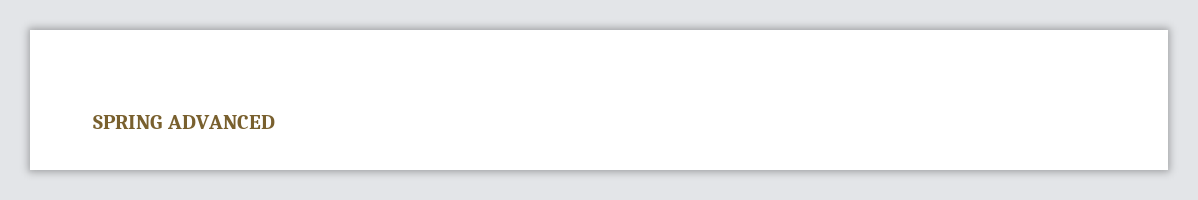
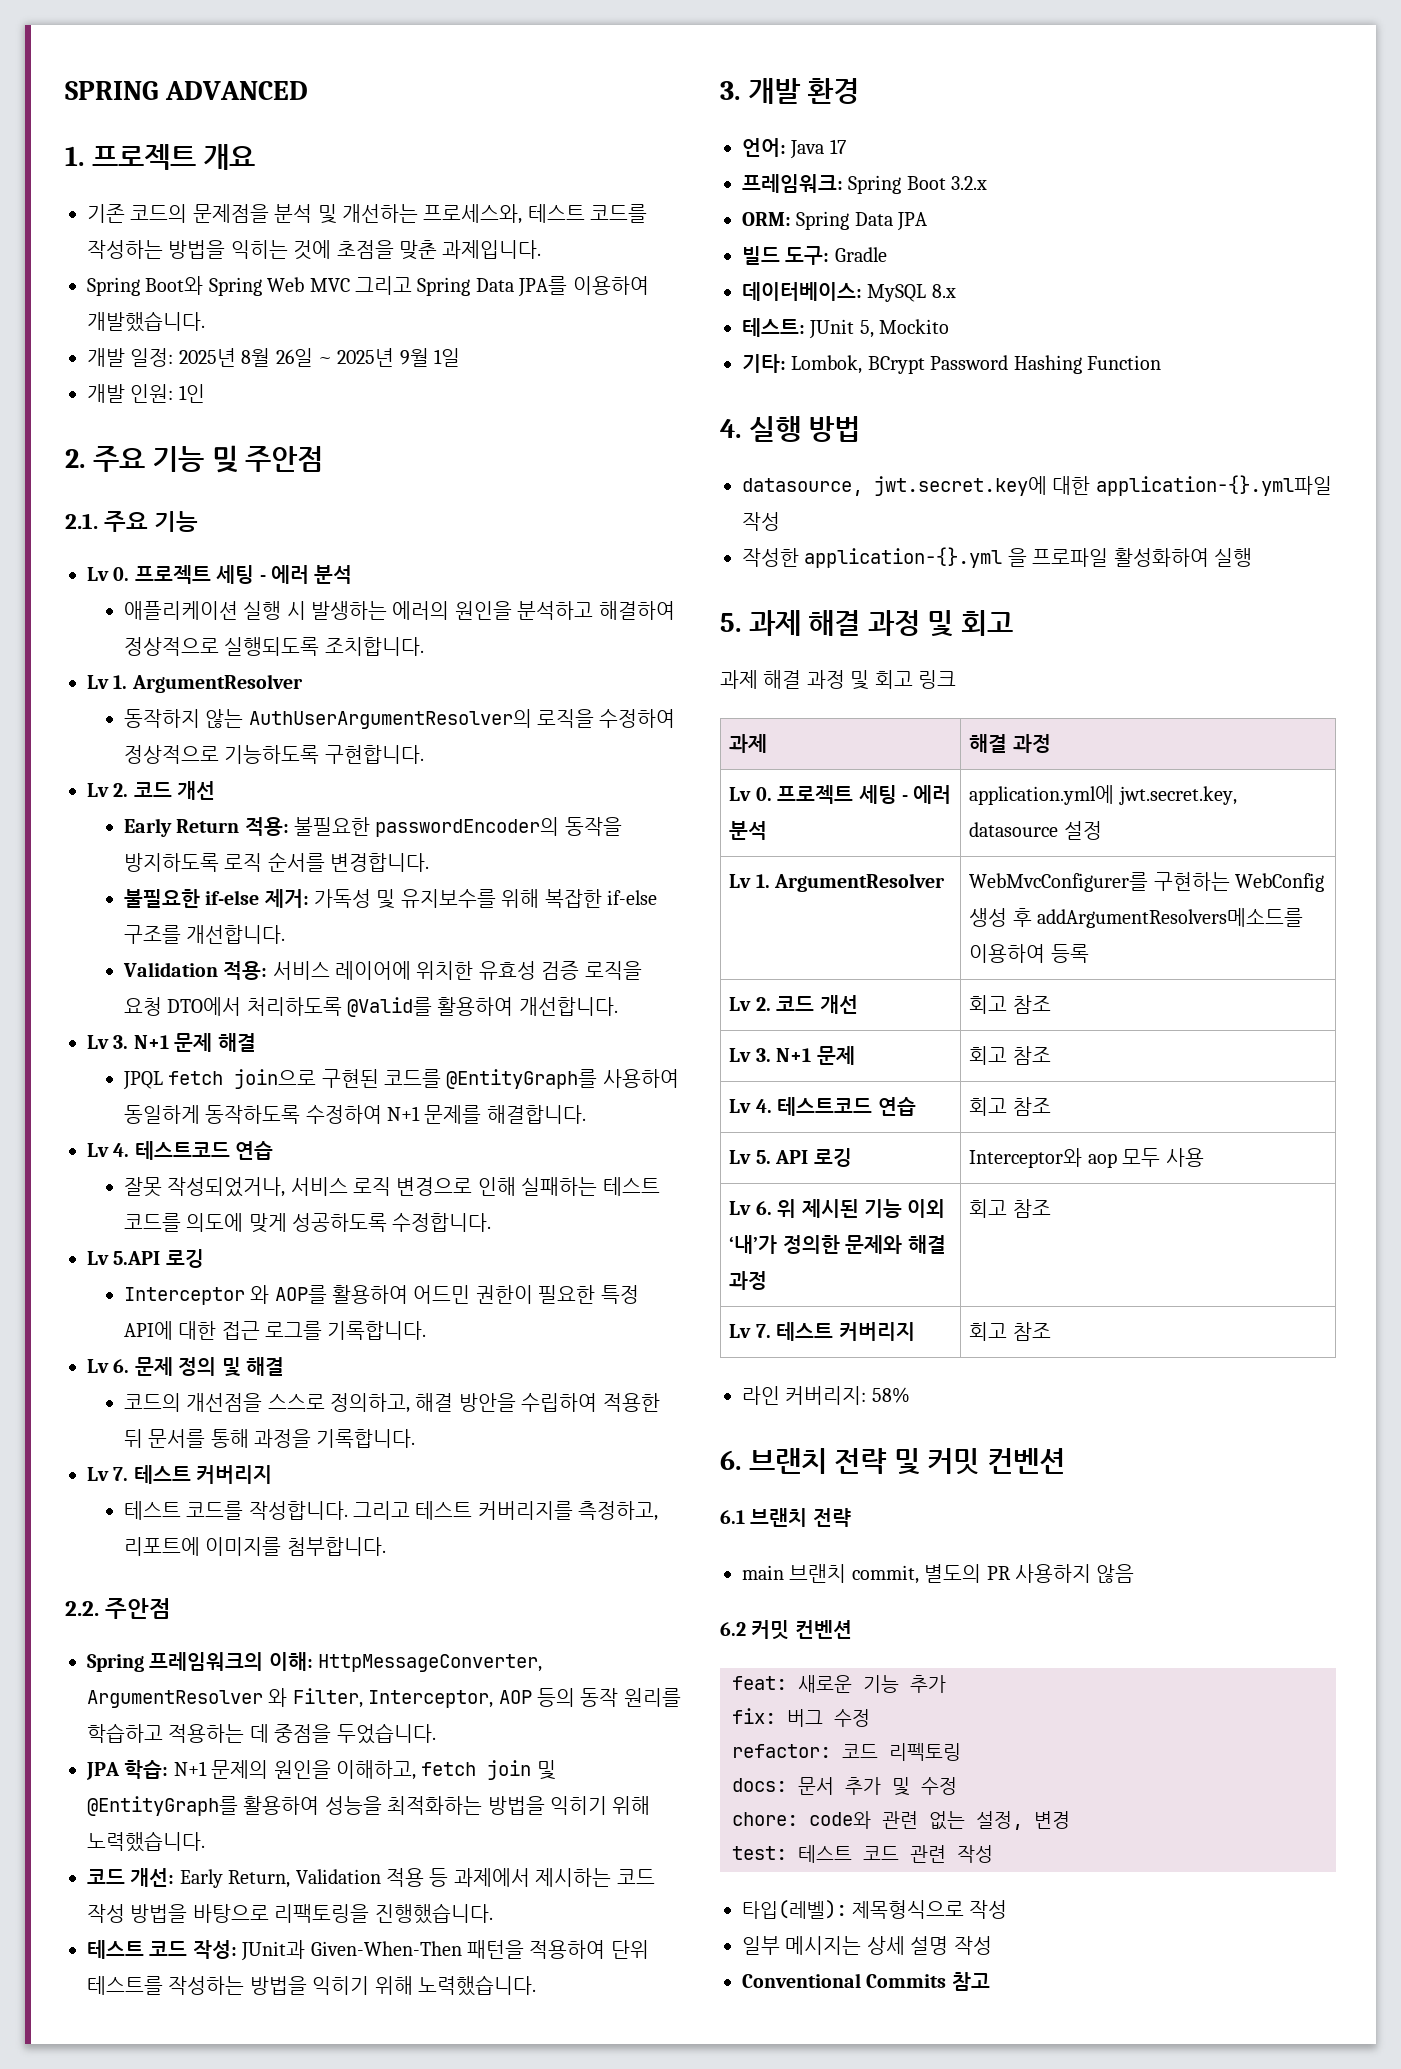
+ 1. 프로젝트 개요
+ 기존 코드의 문제점을 분석 및 개선하는 프로세스와, 테스트 코드를 작성하는 방법을 익히는 것에 초점을 맞춘 과제입니다.
+ Spring Boot와 Spring Web MVC 그리고 Spring Data JPA를 이용하여 개발했습니다.
+ 개발 일정: 2025년 8월 26일 ~ 2025년 9월 1일
+ 개발 인원: 1인
+ 2. 주요 기능 밎 주안점
+ 2.1. 주요 기능
+ Lv 0. 프로젝트 세팅 - 에러 분석
+ 애플리케이션 실행 시 발생하는 에러의 원인을 분석하고 해결하여 정상적으로 실행되도록 조치합니다.
+ Lv 1. ArgumentResolver
+ 동작하지 않는 AuthUserArgumentResolver의 로직을 수정하여 정상적으로 기능하도록 구현합니다.
+ Lv 2. 코드 개선
+ Early Return 적용: 불필요한 passwordEncoder의 동작을 방지하도록 로직 순서를 변경합니다.
+ 불필요한 if-else 제거: 가독성 및 유지보수를 위해 복잡한 if-else 구조를 개선합니다.
+ Validation 적용: 서비스 레이어에 위치한 유효성 검증 로직을 요청 DTO에서 처리하도록 @Valid를 활용하여 개선합니다.
+ Lv 3. N+1 문제 해결
+ JPQL fetch join으로 구현된 코드를 @EntityGraph를 사용하여 동일하게 동작하도록 수정하여 N+1 문제를 해결합니다.
+ Lv 4. 테스트코드 연습
+ 잘못 작성되었거나, 서비스 로직 변경으로 인해 실패하는 테스트 코드를 의도에 맞게 성공하도록 수정합니다.
+ Lv 5.API 로깅
+ Interceptor 와 AOP를 활용하여 어드민 권한이 필요한 특정 API에 대한 접근 로그를 기록합니다.
+ Lv 6. 문제 정의 및 해결
+ 코드의 개선점을 스스로 정의하고, 해결 방안을 수립하여 적용한 뒤 문서를 통해 과정을 기록합니다.
+ Lv 7. 테스트 커버리지
+ 테스트 코드를 작성합니다. 그리고 테스트 커버리지를 측정하고, 리포트에 이미지를 첨부합니다.
+ 2.2. 주안점
+ Spring 프레임워크의 이해: HttpMessageConverter, ArgumentResolver 와 Filter, Interceptor, AOP 등의 동작 원리를 학습하고 적용하는 데 중점을 두었습니다.
+ JPA 학습: N+1 문제의 원인을 이해하고, fetch join 및 @EntityGraph를 활용하여 성능을 최적화하는 방법을 익히기 위해 노력했습니다.
+ 코드 개선: Early Return, Validation 적용 등 과제에서 제시하는 코드 작성 방법을 바탕으로 리팩토링을 진행했습니다.
+ 테스트 코드 작성: JUnit과 Given-When-Then 패턴을 적용하여 단위 테스트를 작성하는 방법을 익히기 위해 노력했습니다.
+ 3. 개발 환경
+ 언어: Java 17
+ 프레임워크: Spring Boot 3.2.x
+ ORM: Spring Data JPA
+ 빌드 도구: Gradle
+ 데이터베이스: MySQL 8.x
+ 테스트: JUnit 5, Mockito
+ 기타: Lombok, BCrypt Password Hashing Function
+ 4. 실행 방법
+ datasource, jwt.secret.key에 대한 application-{}.yml파일 작성
+ 작성한 application-{}.yml 을 프로파일 활성화하여 실행
+ 5. 과제 해결 과정 및 회고
+ 과제 해결 과정 및 회고 링크
+ 과제 | 해결 과정
+ Lv 0. 프로젝트 세팅 - 에러 분석 | application.yml에 jwt.secret.key, datasource 설정
+ Lv 1. ArgumentResolver | WebMvcConfigurer를 구현하는 WebConfig 생성 후 addArgumentResolvers메소드를 이용하여 등록
+ Lv 2. 코드 개선 | 회고 참조
+ Lv 3. N+1 문제 | 회고 참조
+ Lv 4. 테스트코드 연습 | 회고 참조
+ Lv 5. API 로깅 | Interceptor와 aop 모두 사용
+ Lv 6. 위 제시된 기능 이외 ‘내’가 정의한 문제와 해결 과정 | 회고 참조
+ Lv 7. 테스트 커버리지 | 회고 참조
+ 라인 커버리지: 58%
+ 6. 브랜치 전략 및 커밋 컨벤션
+ 6.1 브랜치 전략
+ main 브랜치 commit, 별도의 PR 사용하지 않음
+ 6.2 커밋 컨벤션
+ feat: 새로운 기능 추가
+ fix: 버그 수정
+ refactor: 코드 리펙토링
+ docs: 문서 추가 및 수정
+ chore: code와 관련 없는 설정, 변경
+ test: 테스트 코드 관련 작성
+ 타입(레벨): 제목형식으로 작성
+ 일부 메시지는 상세 설명 작성
+ Conventional Commits 참고

